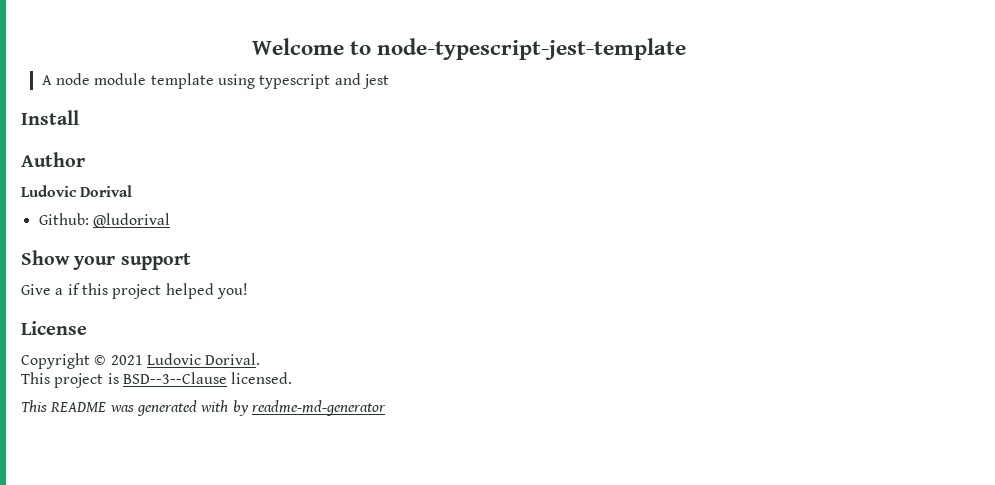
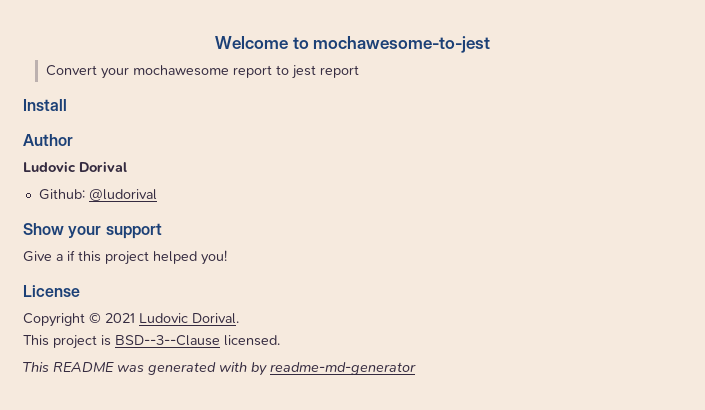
- Welcome to node-typescript-jest-template
- A node module template using typescript and jest
+ Welcome to mochawesome-to-jest
+ Convert your mochawesome report to jest report

